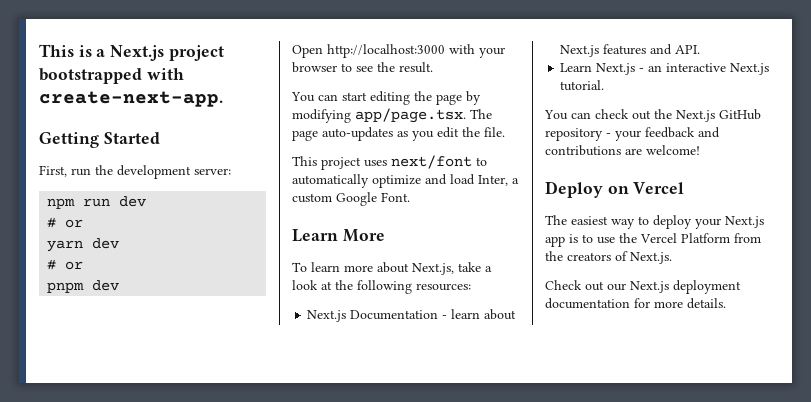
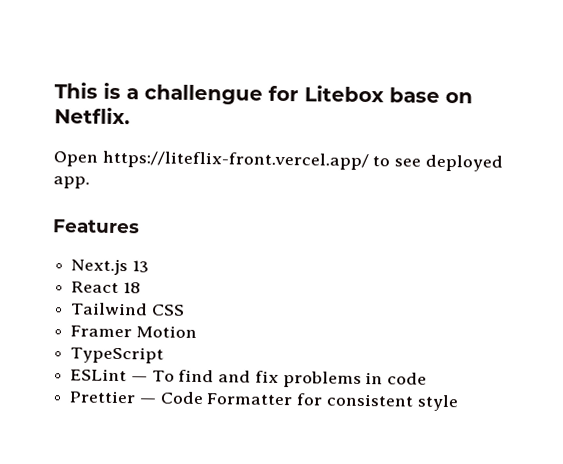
- This is a Next.js project bootstrapped with create-next-app.
- Getting Started
- First, run the development server:
- npm run dev
- # or
- yarn dev
- # or
- pnpm dev
- Open http://localhost:3000 with your browser to see the result.
- You can start editing the page by modifying app/page.tsx. The page auto-updates as you edit the file.
- This project uses next/font to automatically optimize and load Inter, a custom Google Font.
- Learn More
- To learn more about Next.js, take a look at the following resources:
- Next.js Documentation - learn about Next.js features and API.
- Learn Next.js - an interactive Next.js tutorial.
- You can check out the Next.js GitHub repository - your feedback and contributions are welcome!
- Deploy on Vercel
- The easiest way to deploy your Next.js app is to use the Vercel Platform from the creators of Next.js.
- Check out our Next.js deployment documentation for more details.
+ This is a challengue for Litebox base on Netflix.
+ Open https://liteflix-front.vercel.app/ to see deployed app.
+ Features
+ Next.js 13
+ React 18
+ Tailwind CSS
+ Framer Motion
+ TypeScript
+ ESLint — To find and fix problems in code
+ Prettier — Code Formatter for consistent style

